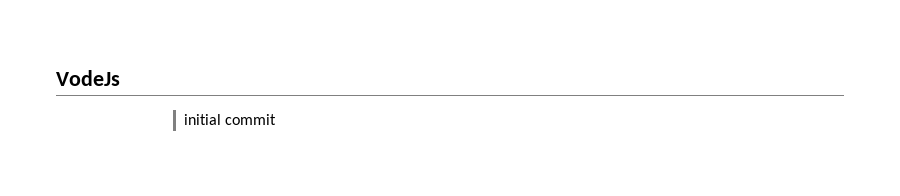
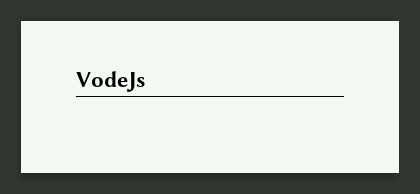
- initial commit

